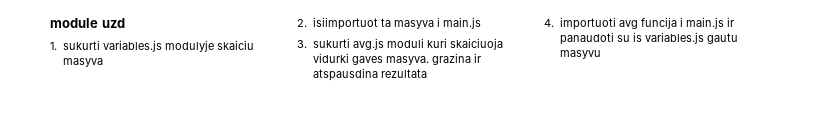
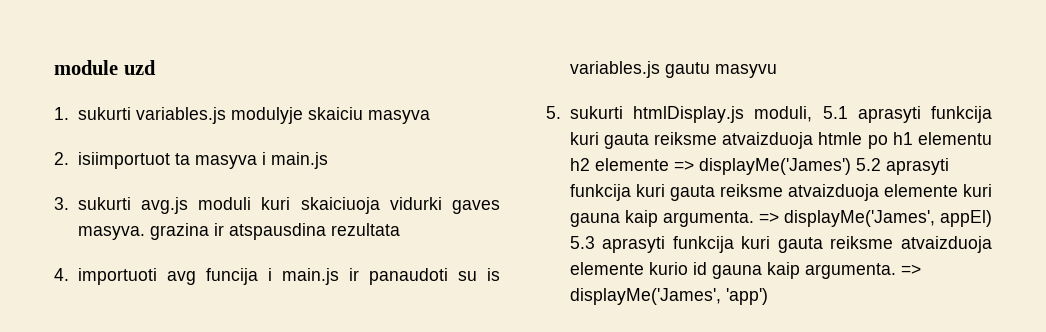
+ 5. sukurti htmlDisplay.js moduli, 5.1 aprasyti funkcija kuri gauta reiksme atvaizduoja htmle po h1 elementu h2 elemente => displayMe('James') 5.2 aprasyti funkcija kuri gauta reiksme atvaizduoja elemente kuri gauna kaip argumenta. => displayMe('James', appEl) 5.3 aprasyti funkcija kuri gauta reiksme atvaizduoja elemente kurio id gauna kaip argumenta. => displayMe('James', 'app')

